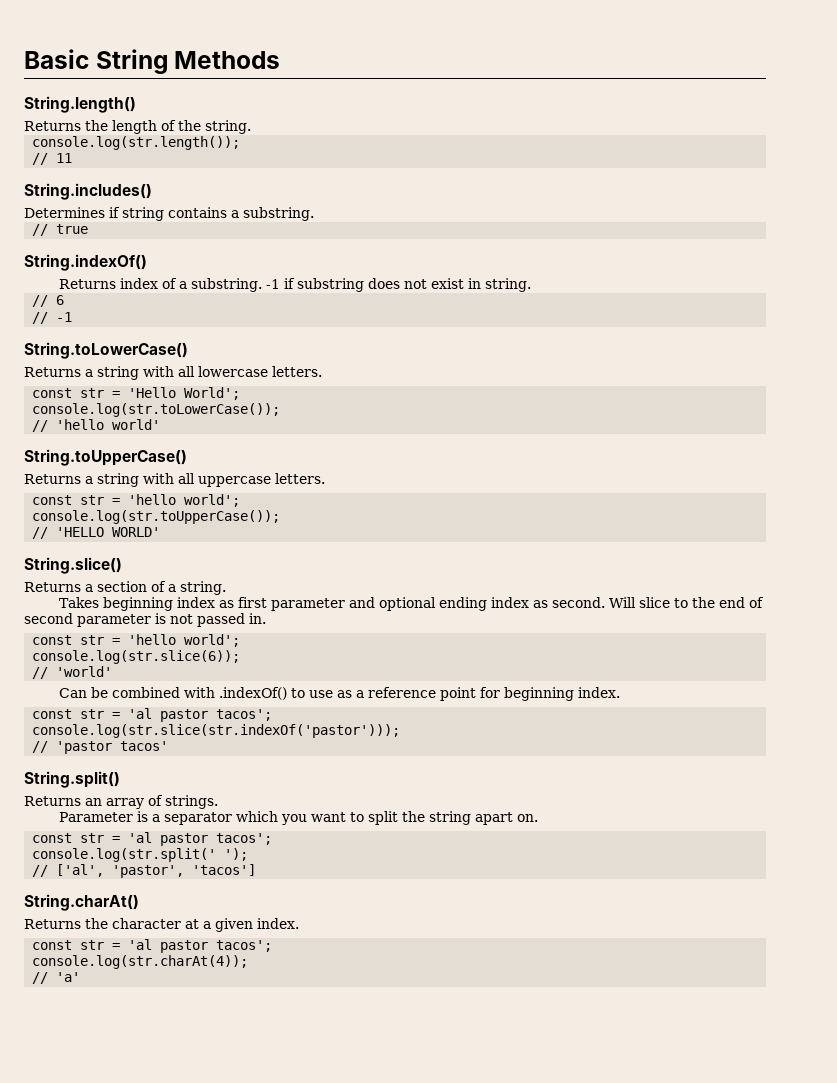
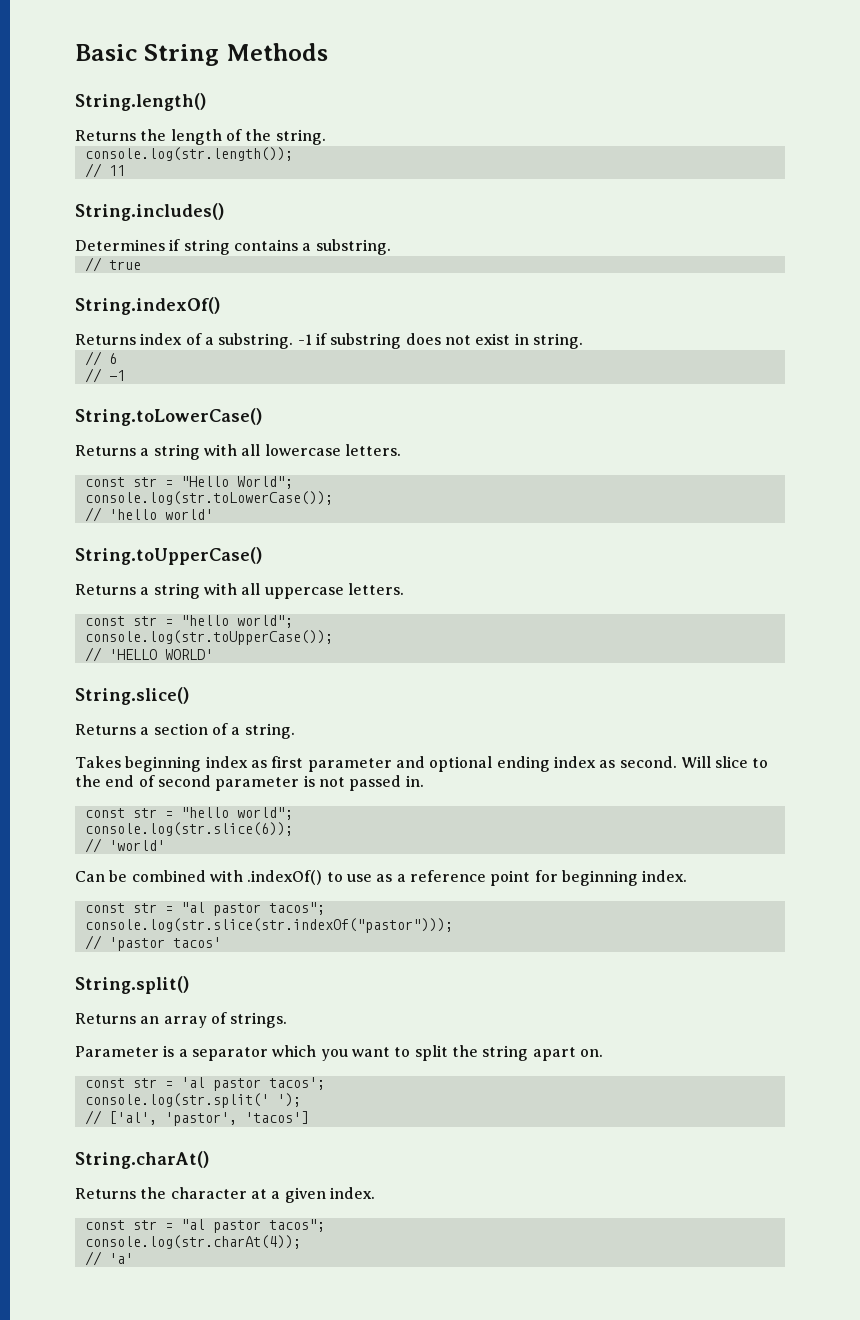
- const str = 'Hello World';
+ const str = "Hello World";
  Returns a string with all uppercase letters.
- const str = 'hello world';
+ const str = "hello world";
  Will slice to the end of second parameter is not passed in.
- const str = 'hello world';
+ const str = "hello world";
  Can be combined with .indexOf() to use as a reference point for beginning index.
- const str = 'al pastor tacos';
- console.log(str.slice(str.indexOf('pastor')));
+ const str = "al pastor tacos";
+ console.log(str.slice(str.indexOf("pastor")));
  Returns the character at a given index.
- const str = 'al pastor tacos';
+ const str = "al pastor tacos";

